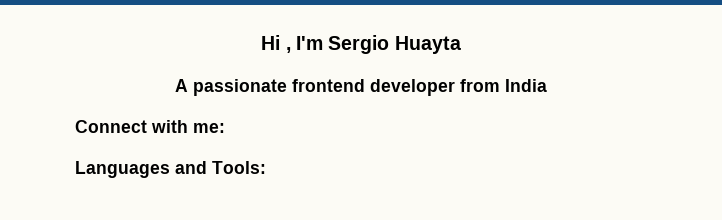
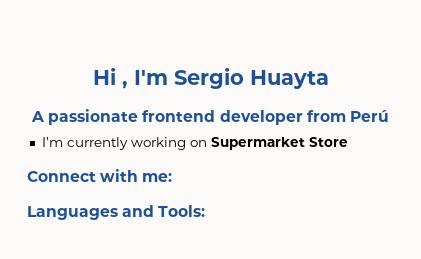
- A passionate frontend developer from India
+ A passionate frontend developer from Perú
+ I’m currently working on Supermarket Store

